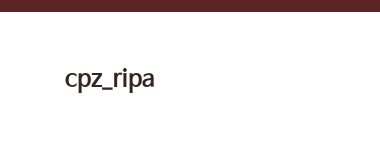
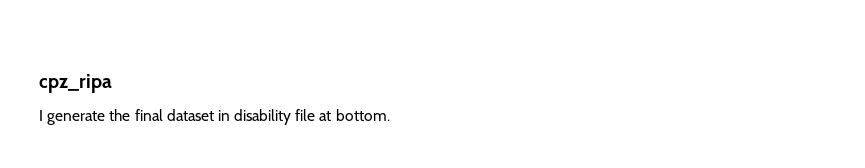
+ I generate the final dataset in disability file at bottom.

